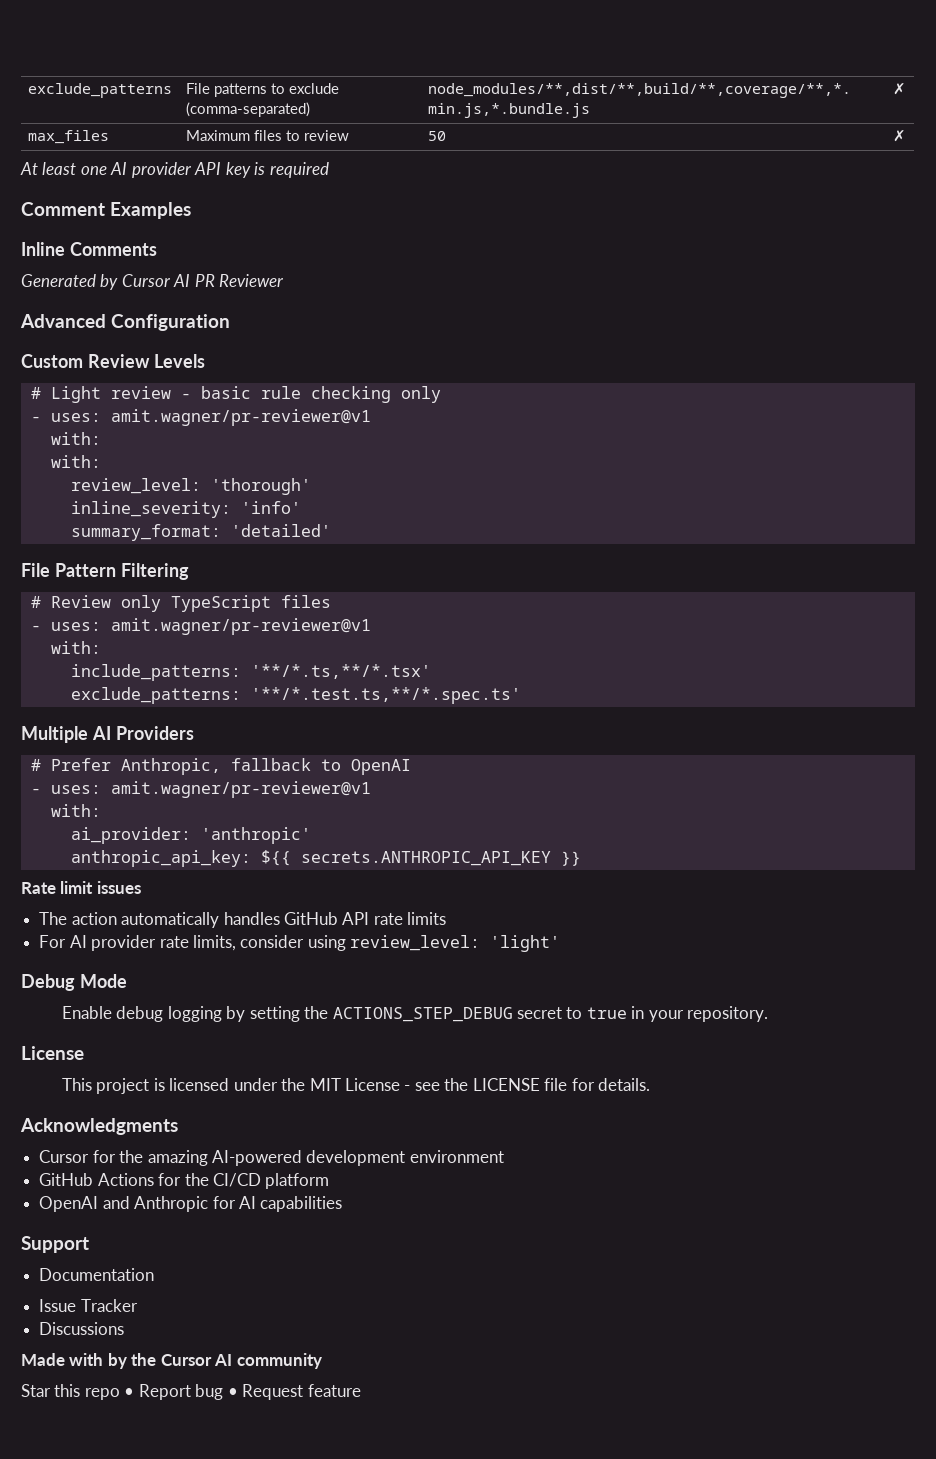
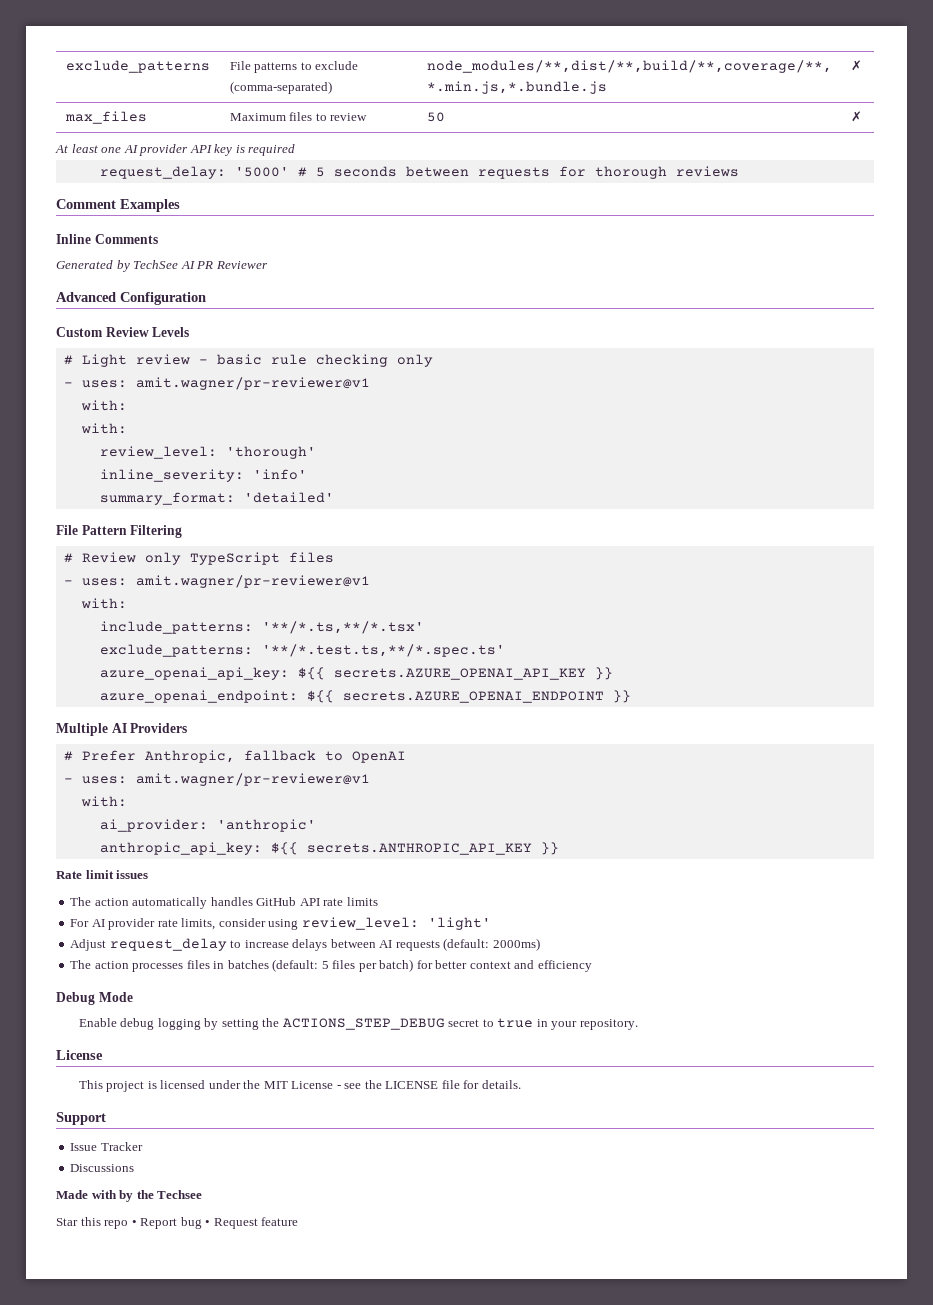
+ request_delay: '5000' # 5 seconds between requests for thorough reviews
- Generated by Cursor AI PR Reviewer
+ Generated by TechSee AI PR Reviewer
+ azure_openai_api_key: ${{ secrets.AZURE_OPENAI_API_KEY }}
+ azure_openai_endpoint: ${{ secrets.AZURE_OPENAI_ENDPOINT }}
+ Adjust request_delay to increase delays between AI requests (default: 2000ms)
+ The action processes files in batches (default: 5 files per batch) for better context and efficiency
- Acknowledgments
- Cursor for the amazing AI-powered development environment
- GitHub Actions for the CI/CD platform
- OpenAI and Anthropic for AI capabilities
- Documentation
- Made with by the Cursor AI community
+ Made with by the Techsee

